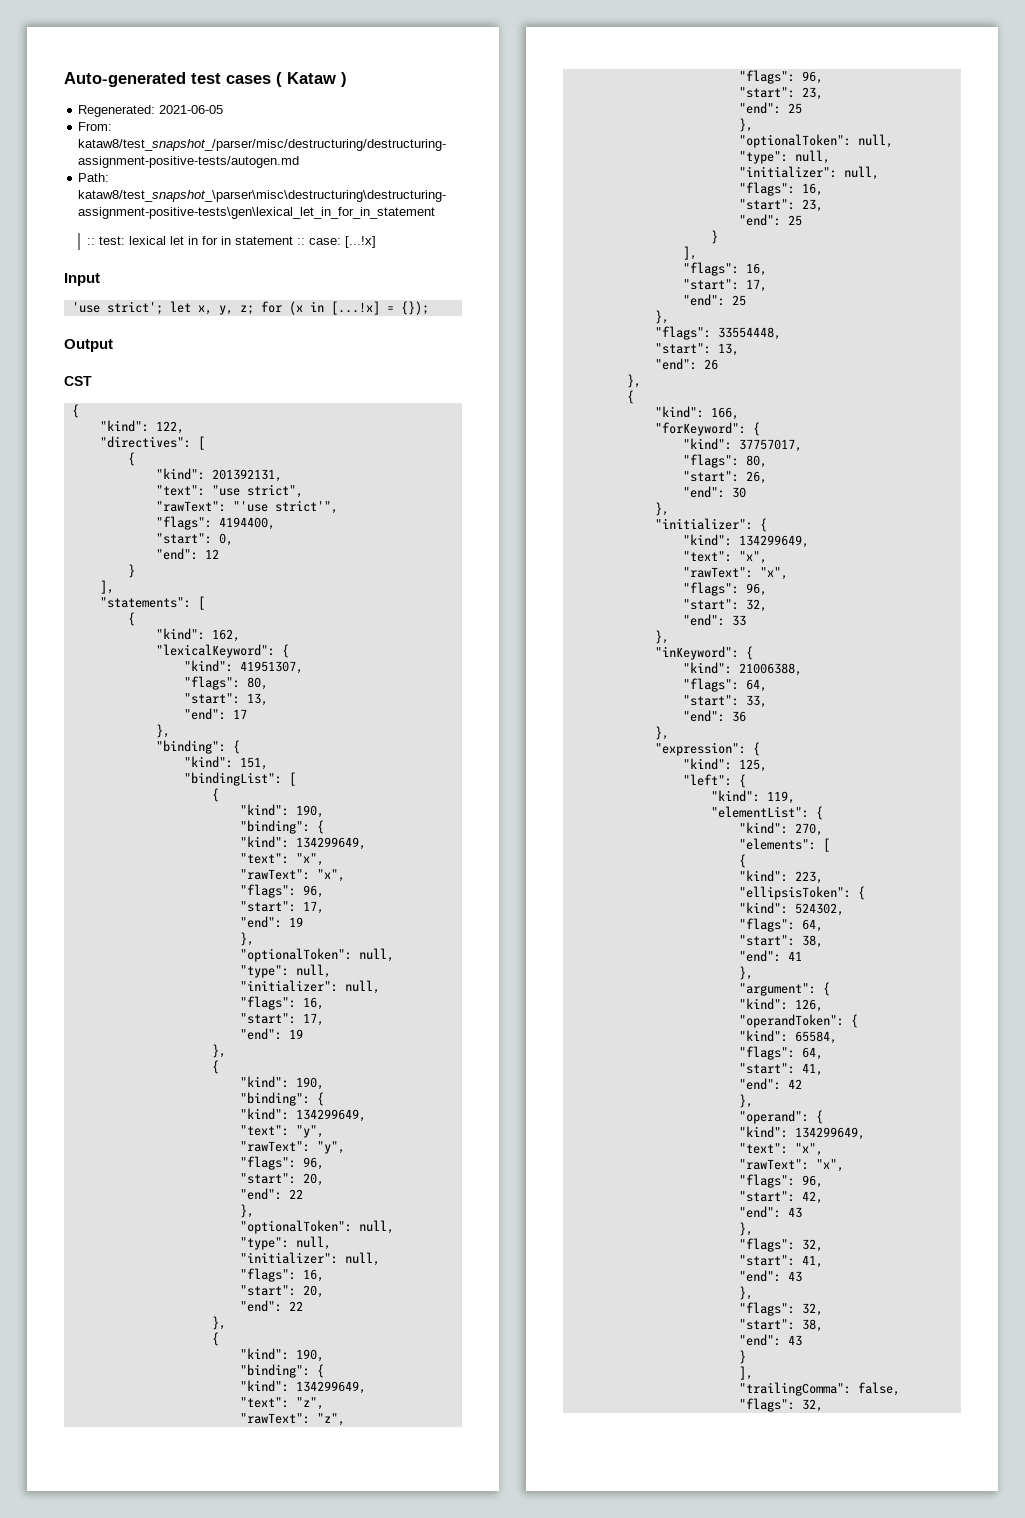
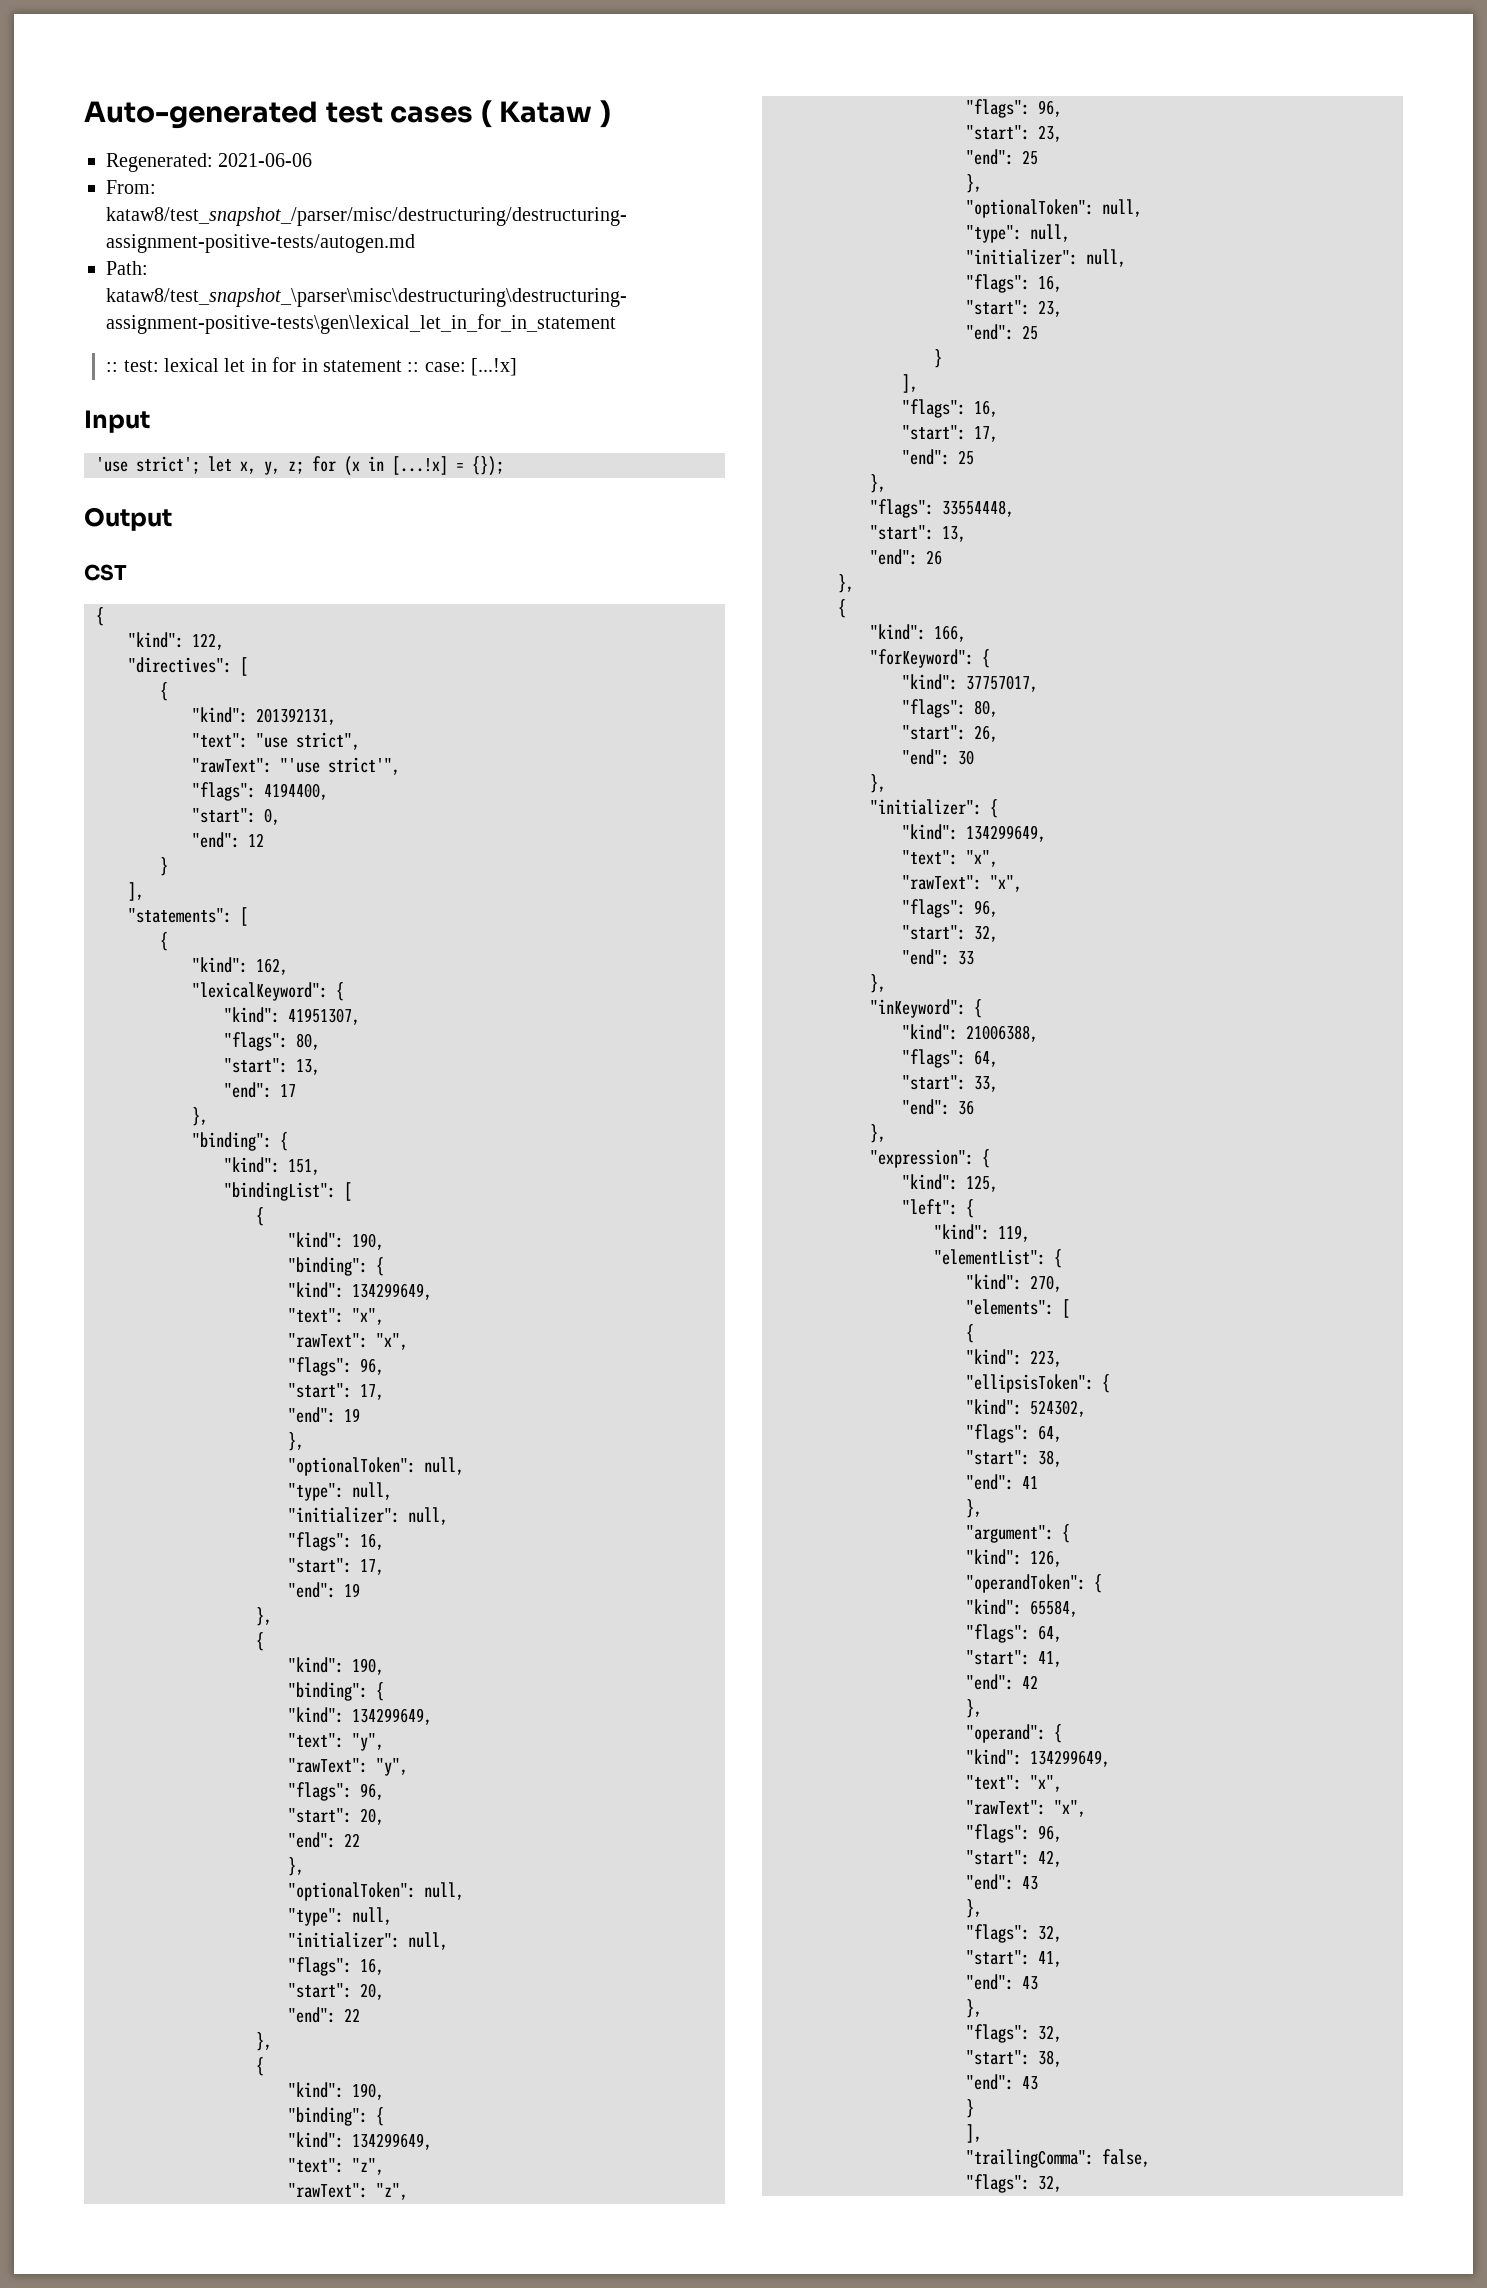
- Regenerated: 2021-06-05
+ Regenerated: 2021-06-06

